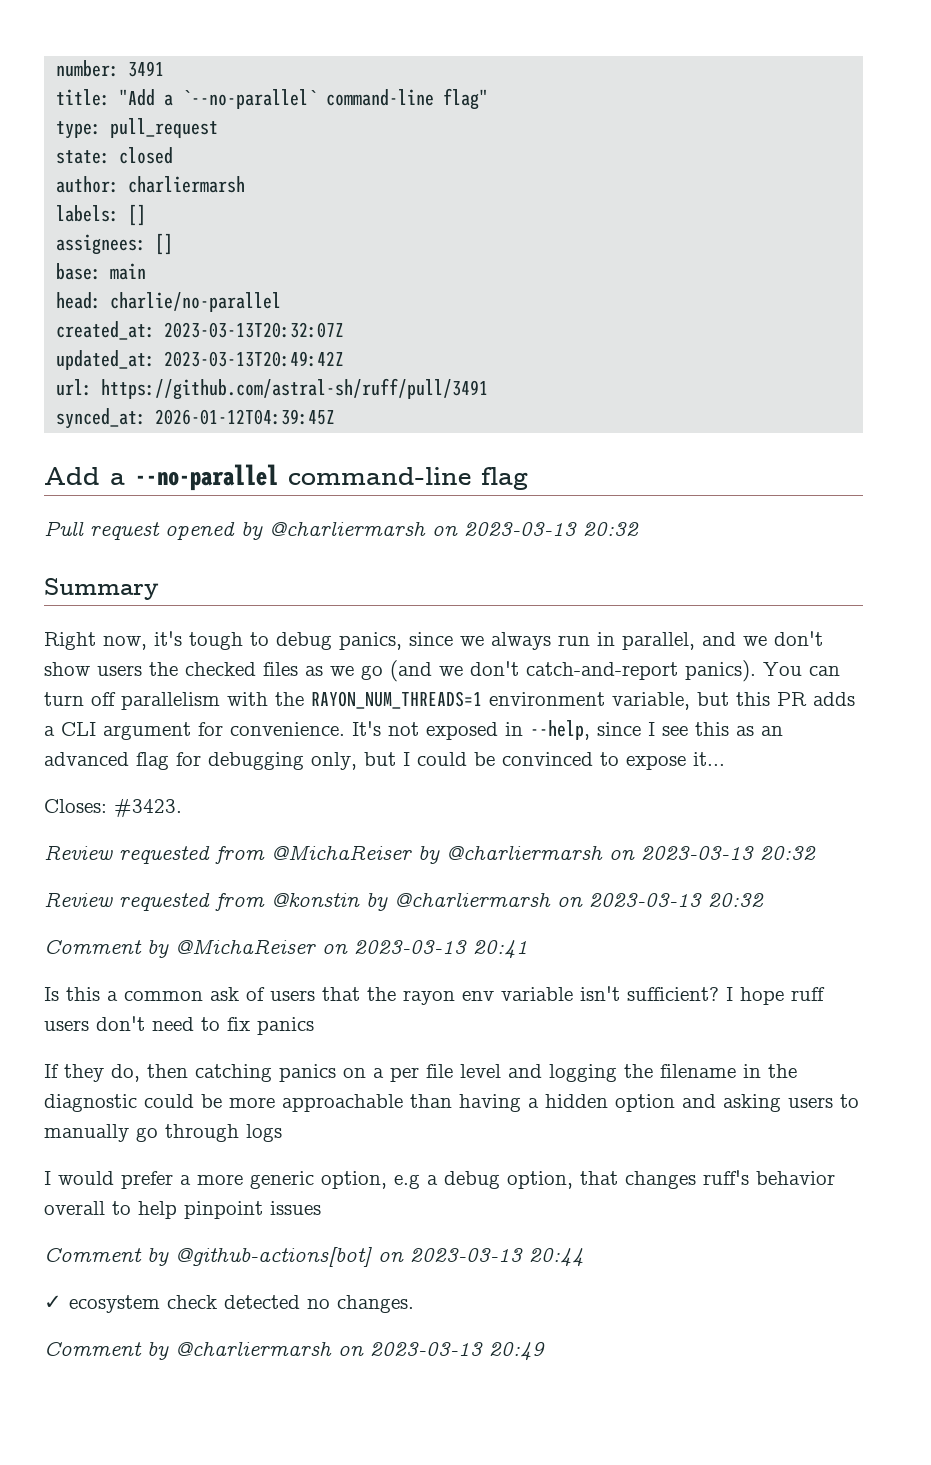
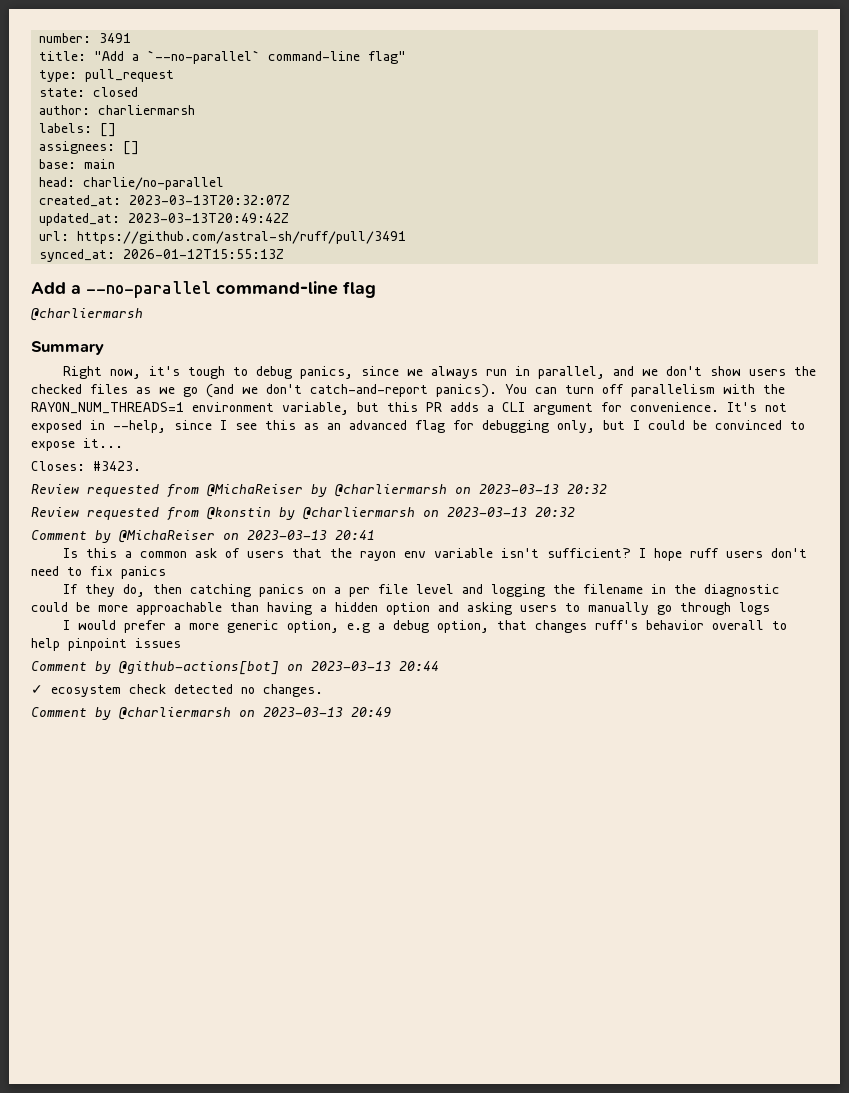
- synced_at: 2026-01-12T04:39:45Z
+ synced_at: 2026-01-12T15:55:13Z
  Add a --no-parallel command-line flag
- Pull request opened by @charliermarsh on 2023-03-13 20:32
+ @charliermarsh

